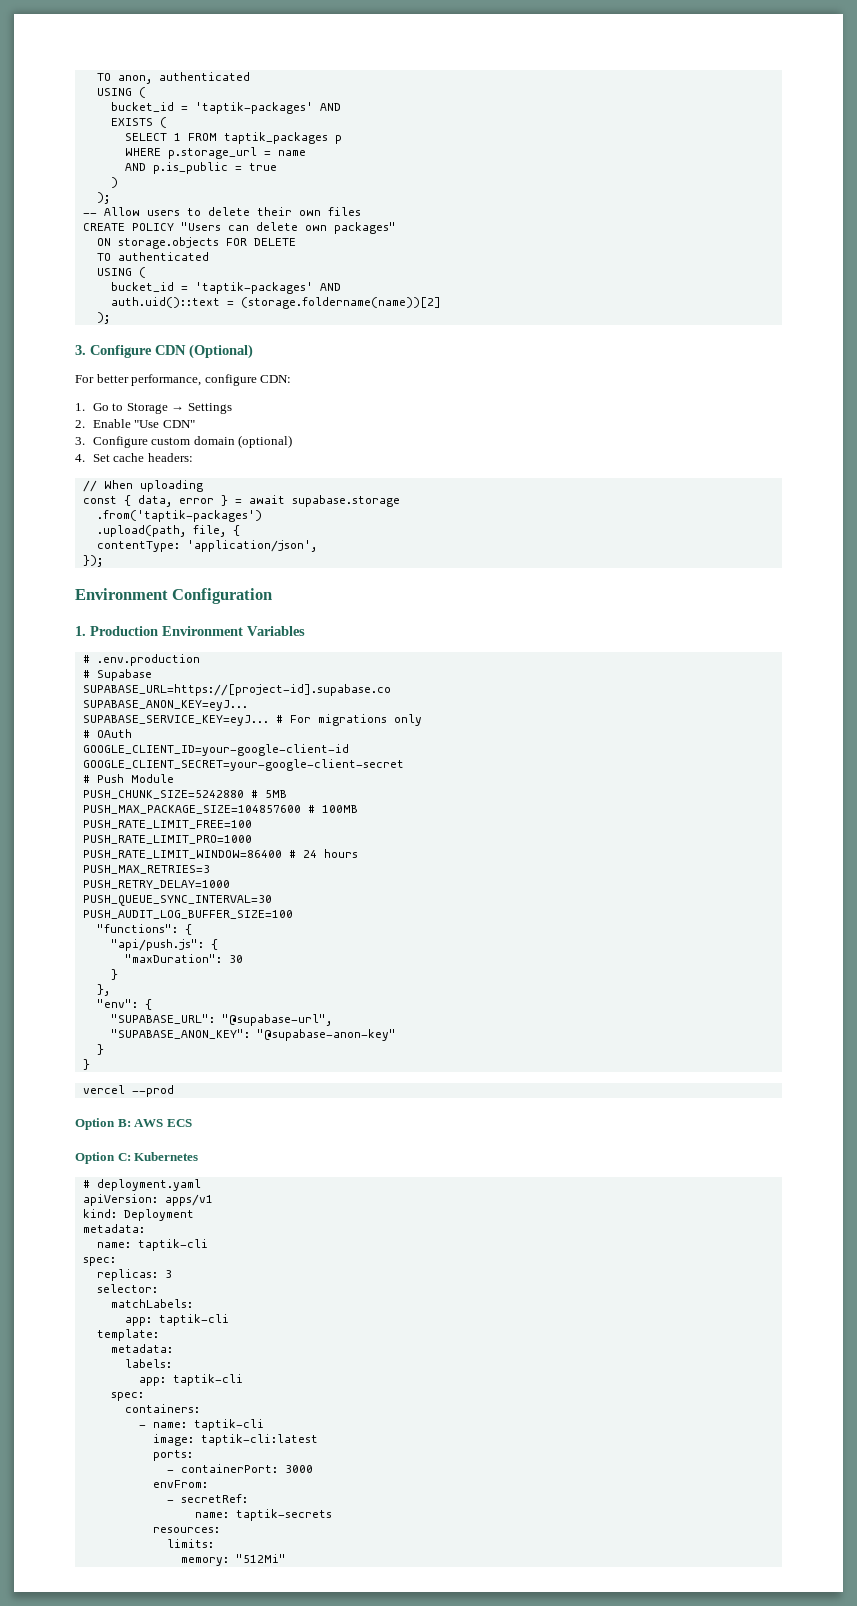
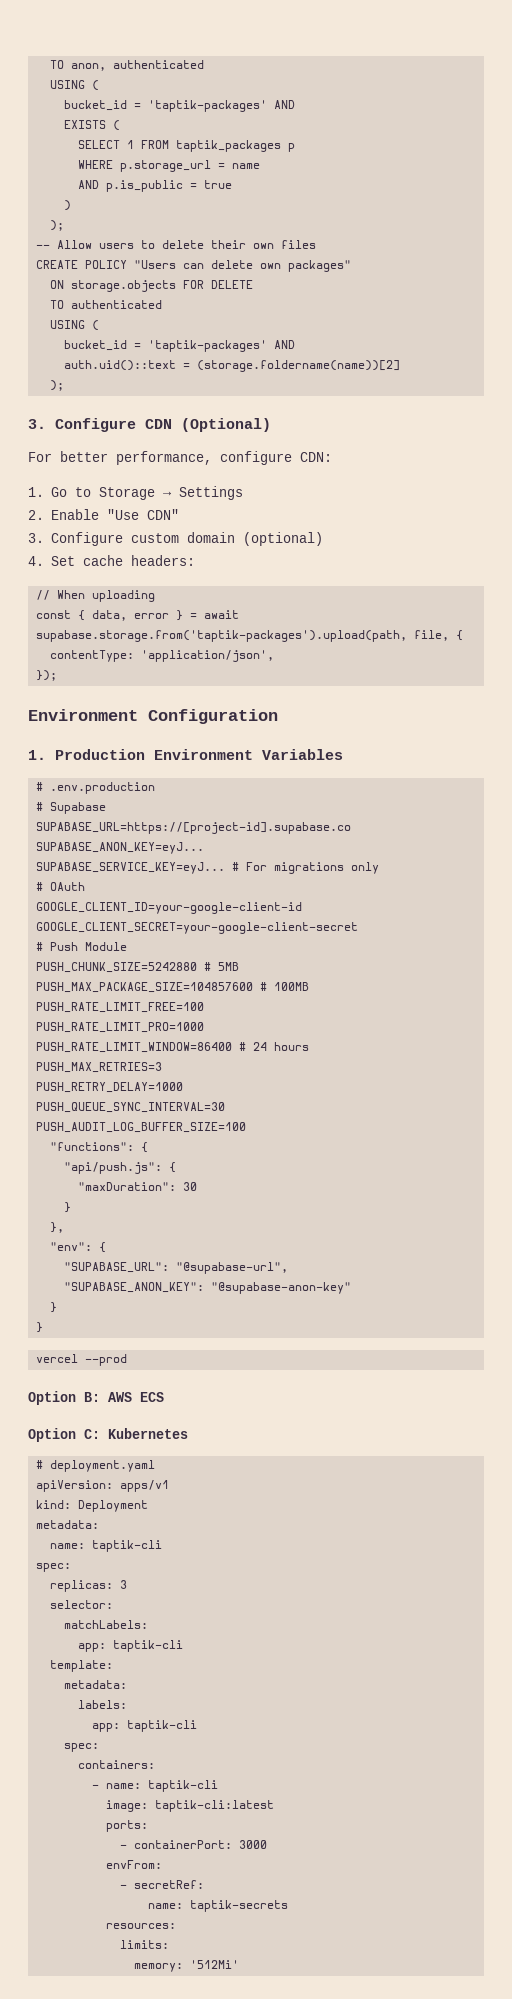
- const { data, error } = await supabase.storage
- .from('taptik-packages')
- .upload(path, file, {
+ const { data, error } = await supabase.storage.from('taptik-packages').upload(path, file, {
- memory: "512Mi"
+ memory: '512Mi'

